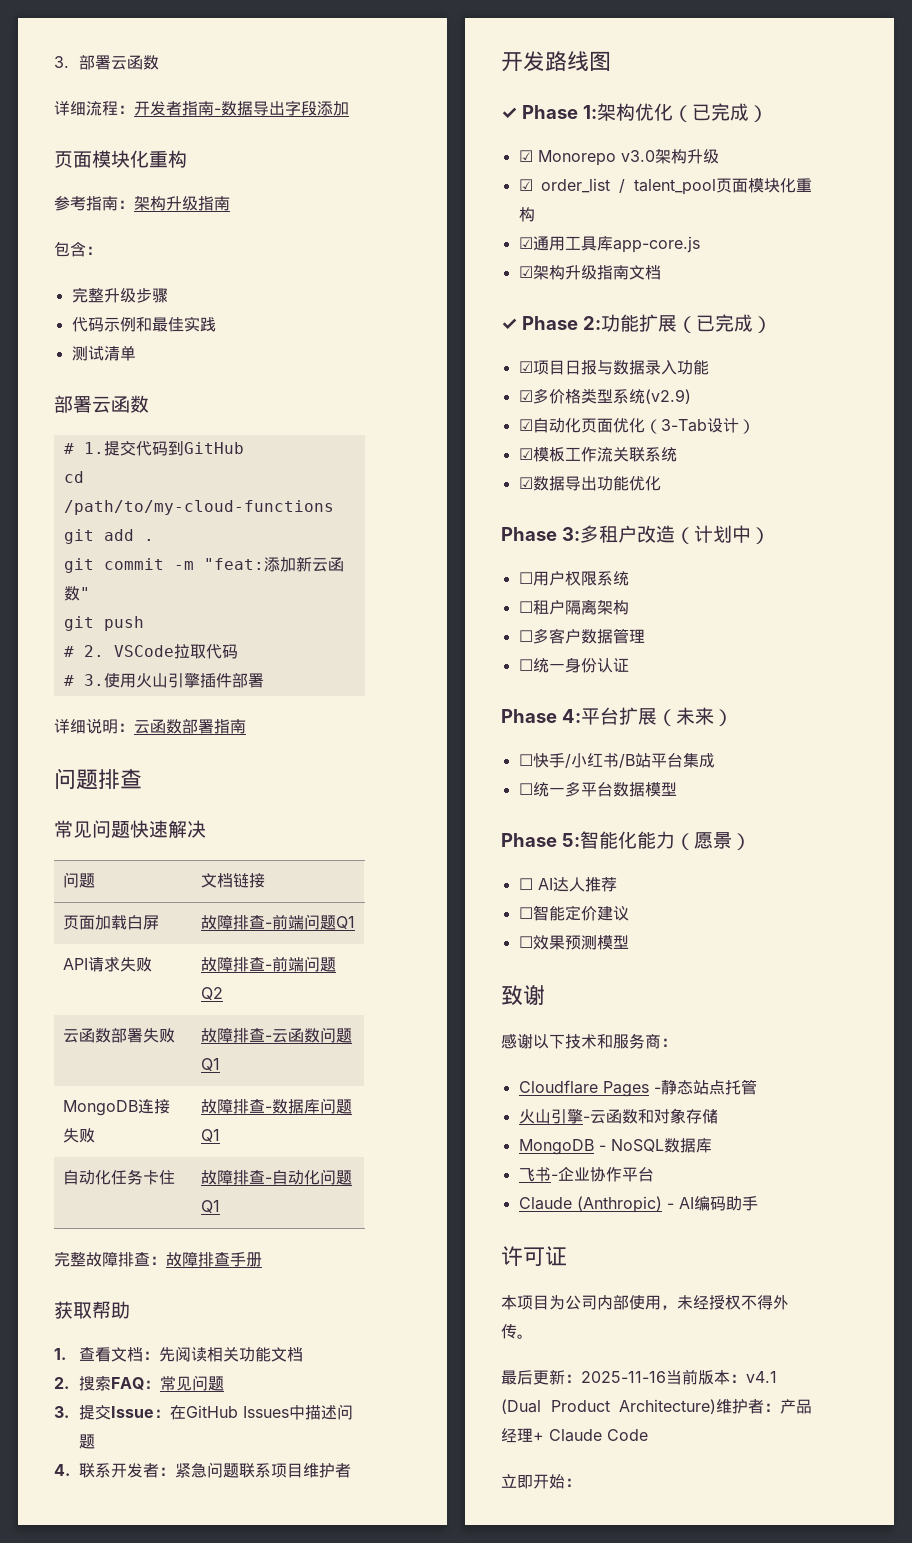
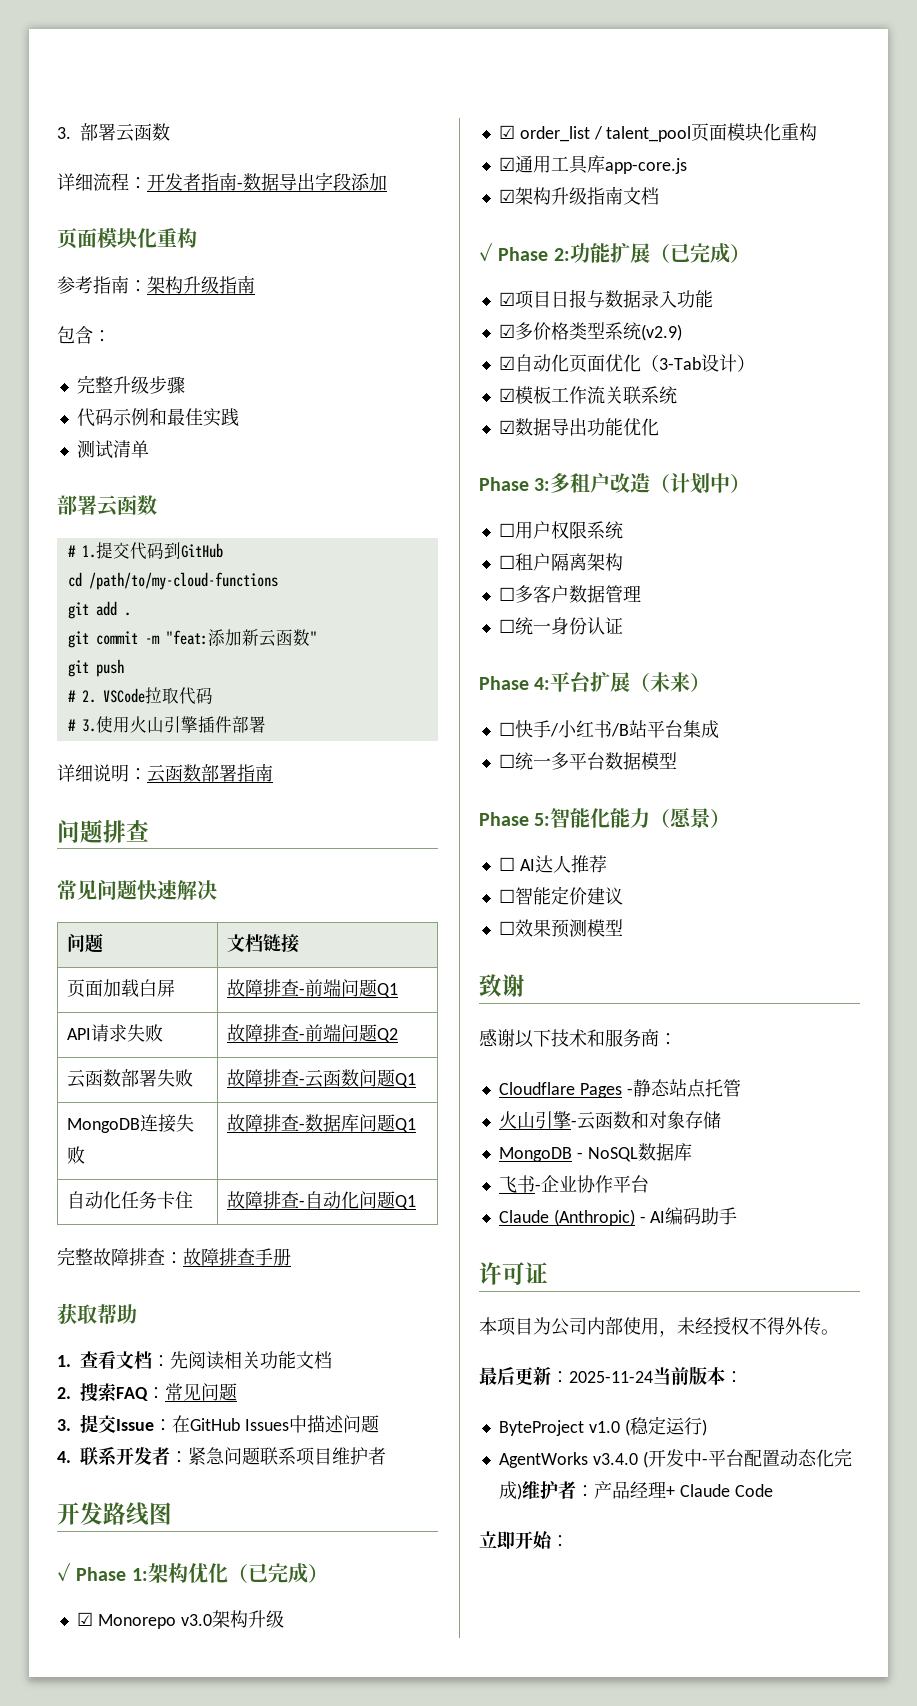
- 最后更新：2025-11-16当前版本：v4.1 (Dual Product Architecture)维护者：产品经理+ Claude Code
+ 最后更新：2025-11-24当前版本：
+ ByteProject v1.0 (稳定运行)
+ AgentWorks v3.4.0 (开发中-平台配置动态化完成)维护者：产品经理+ Claude Code

